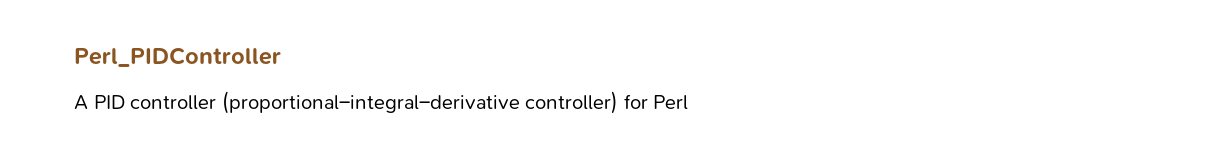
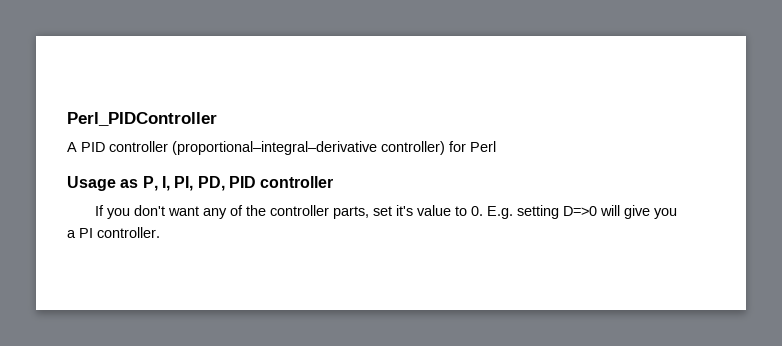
+ Usage as P, I, PI, PD, PID controller
+ If you don't want any of the controller parts, set it's value to 0. E.g. setting D=>0 will give you a PI controller.

